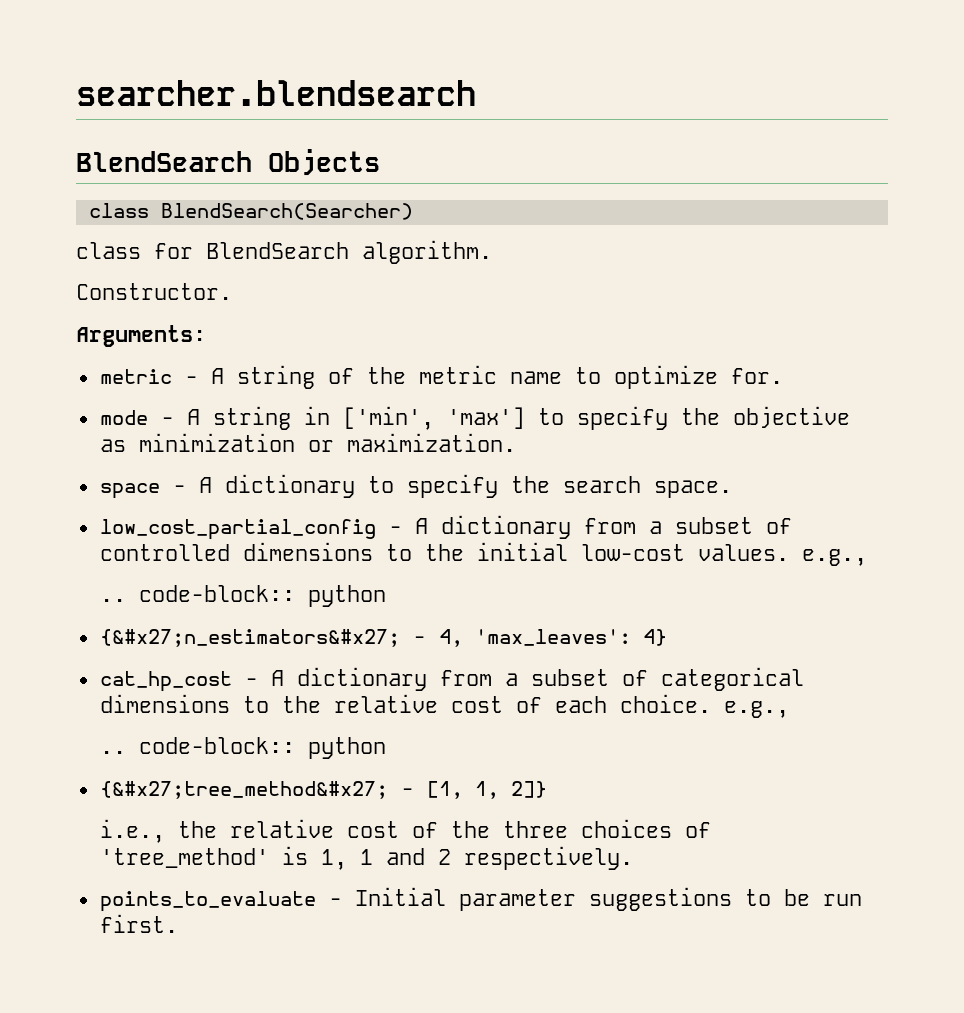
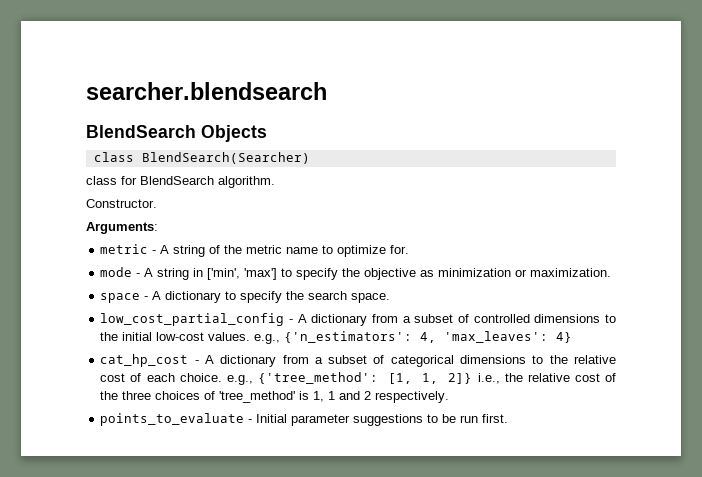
- low_cost_partial_config - A dictionary from a subset of controlled dimensions to the initial low-cost values. e.g.,
- .. code-block:: python
- {&#x27;n_estimators&#x27; - 4, 'max_leaves': 4}
+ low_cost_partial_config - A dictionary from a subset of controlled dimensions to the initial low-cost values. e.g., {'n_estimators': 4, 'max_leaves': 4}
- cat_hp_cost - A dictionary from a subset of categorical dimensions to the relative cost of each choice. e.g.,
- .. code-block:: python
- {&#x27;tree_method&#x27; - [1, 1, 2]}
- i.e., the relative cost of the three choices of 'tree_method' is 1, 1 and 2 respectively.
+ cat_hp_cost - A dictionary from a subset of categorical dimensions to the relative cost of each choice. e.g., {'tree_method': [1, 1, 2]} i.e., the relative cost of the three choices of 'tree_method' is 1, 1 and 2 respectively.

